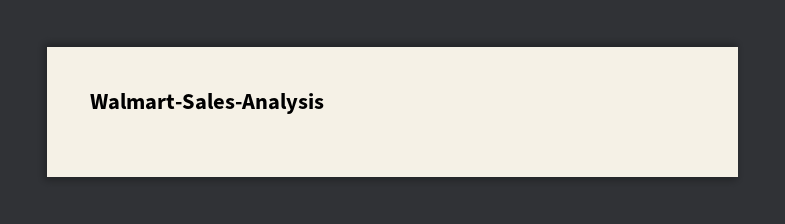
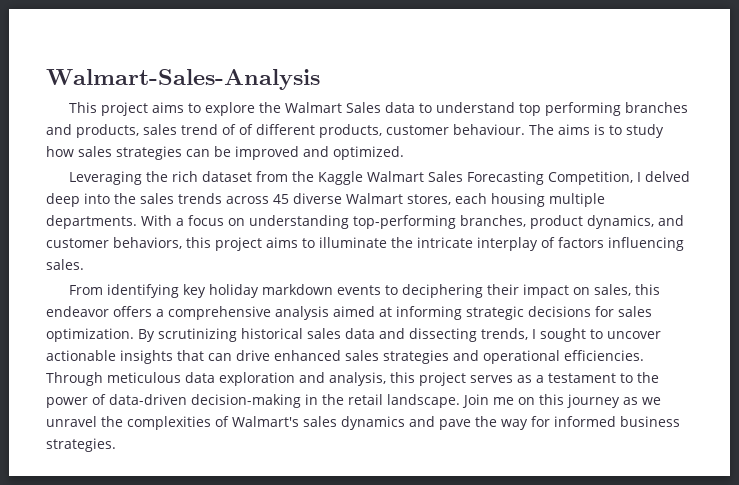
+ This project aims to explore the Walmart Sales data to understand top performing branches and products, sales trend of of different products, customer behaviour. The aims is to study how sales strategies can be improved and optimized.
+ Leveraging the rich dataset from the Kaggle Walmart Sales Forecasting Competition, I delved deep into the sales trends across 45 diverse Walmart stores, each housing multiple departments. With a focus on understanding top-performing branches, product dynamics, and customer behaviors, this project aims to illuminate the intricate interplay of factors influencing sales.
+ From identifying key holiday markdown events to deciphering their impact on sales, this endeavor offers a comprehensive analysis aimed at informing strategic decisions for sales optimization. By scrutinizing historical sales data and dissecting trends, I sought to uncover actionable insights that can drive enhanced sales strategies and operational efficiencies. Through meticulous data exploration and analysis, this project serves as a testament to the power of data-driven decision-making in the retail landscape. Join me on this journey as we unravel the complexities of Walmart's sales dynamics and pave the way for informed business strategies.

